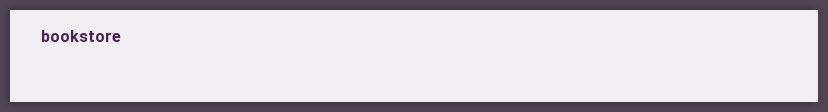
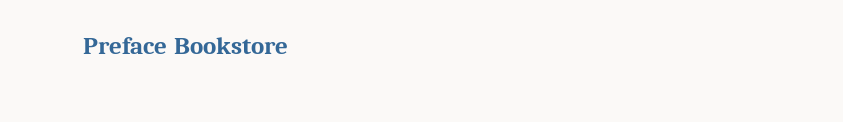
- bookstore
+ Preface Bookstore

